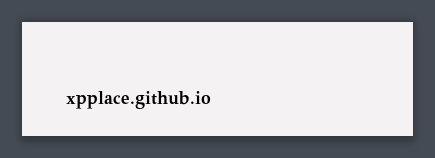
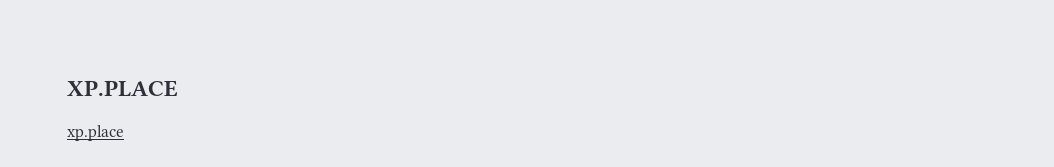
- xpplace.github.io
+ XP.PLACE
+ xp.place

